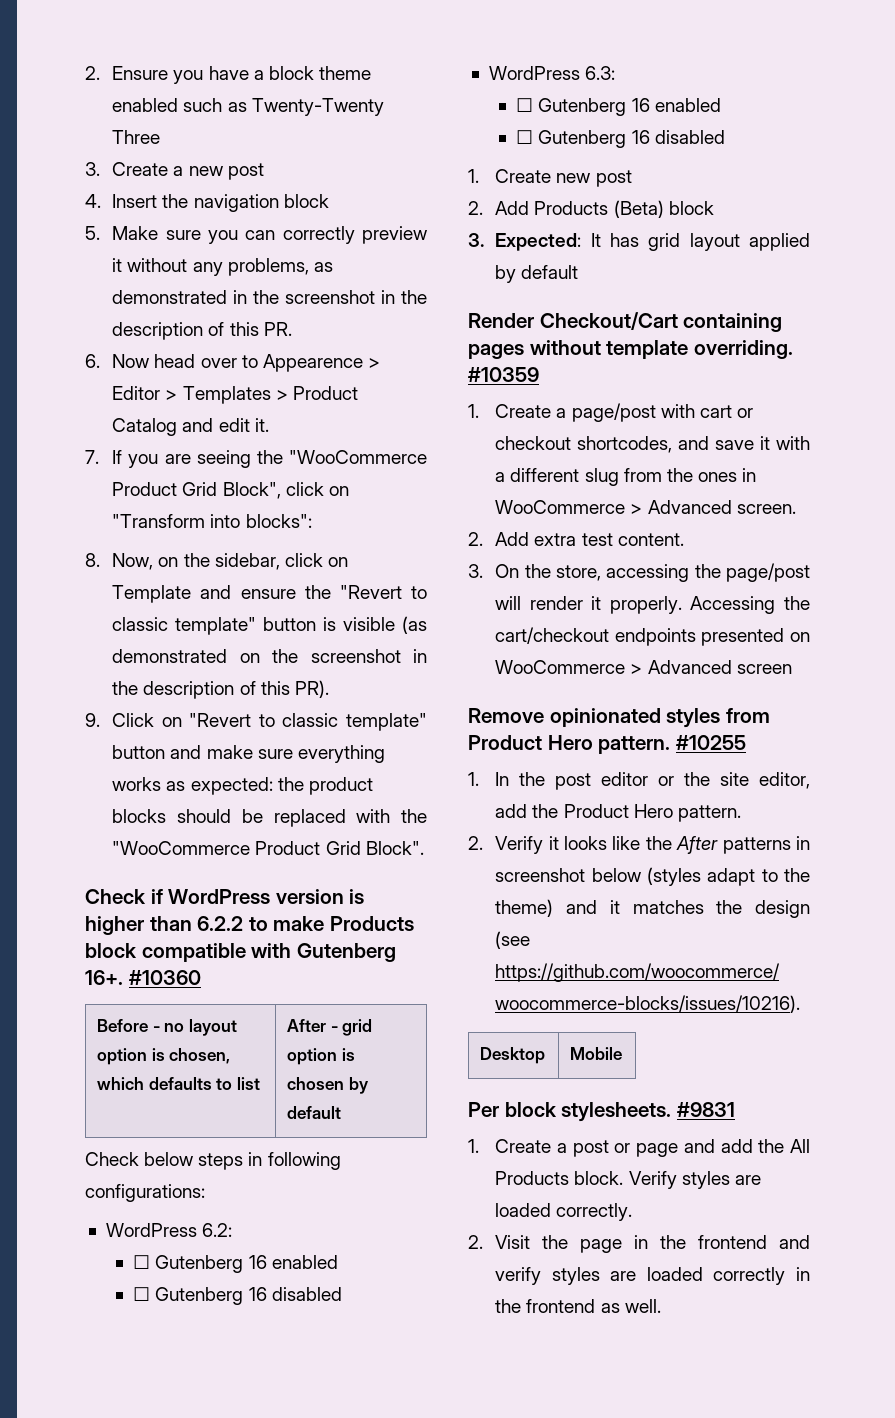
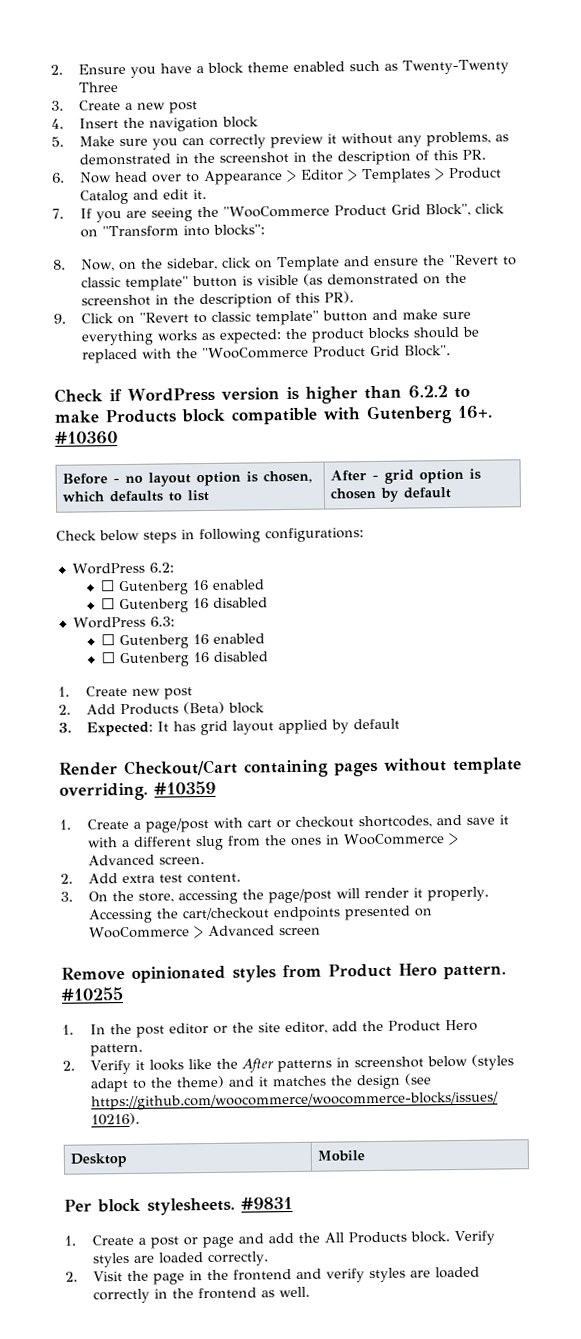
- 6. Now head over to Appearence > Editor > Templates > Product Catalog and edit it.
+ 6. Now head over to Appearance > Editor > Templates > Product Catalog and edit it.

